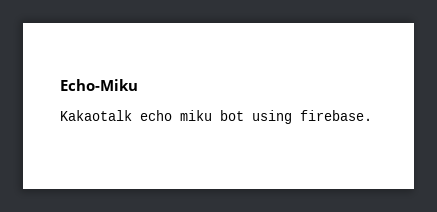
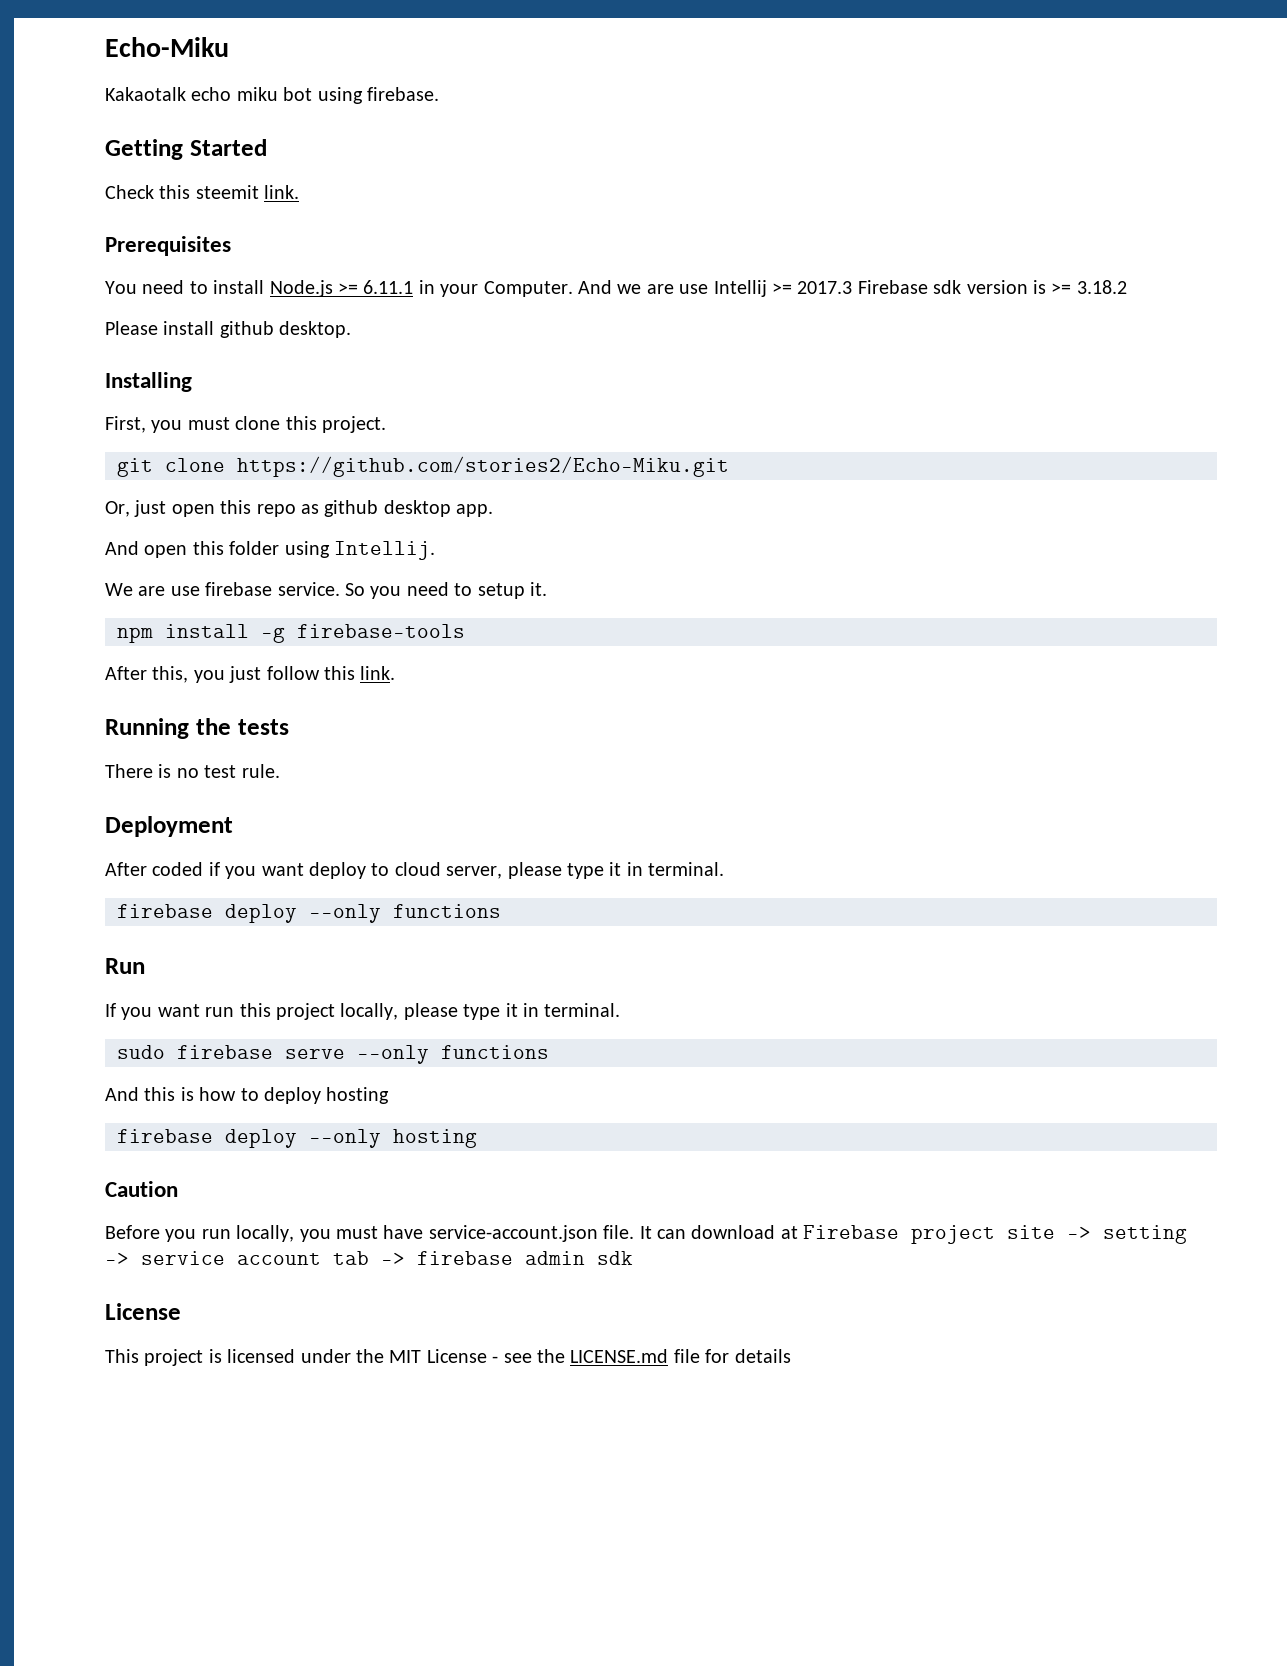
+ Getting Started
+ Check this steemit link.
+ Prerequisites
+ You need to install Node.js >= 6.11.1 in your Computer. And we are use Intellij >= 2017.3 Firebase sdk version is >= 3.18.2
+ Please install github desktop.
+ Installing
+ First, you must clone this project.
+ git clone https://github.com/stories2/Echo-Miku.git
+ Or, just open this repo as github desktop app.
+ And open this folder using Intellij.
+ We are use firebase service. So you need to setup it.
+ npm install -g firebase-tools
+ After this, you just follow this link.
+ Running the tests
+ There is no test rule.
+ Deployment
+ After coded if you want deploy to cloud server, please type it in terminal.
+ firebase deploy --only functions
+ Run
+ If you want run this project locally, please type it in terminal.
+ sudo firebase serve --only functions
+ And this is how to deploy hosting
+ firebase deploy --only hosting
+ Caution
+ Before you run locally, you must have service-account.json file. It can download at Firebase project site -> setting -> service account tab -> firebase admin sdk
+ License
+ This project is licensed under the MIT License - see the LICENSE.md file for details

